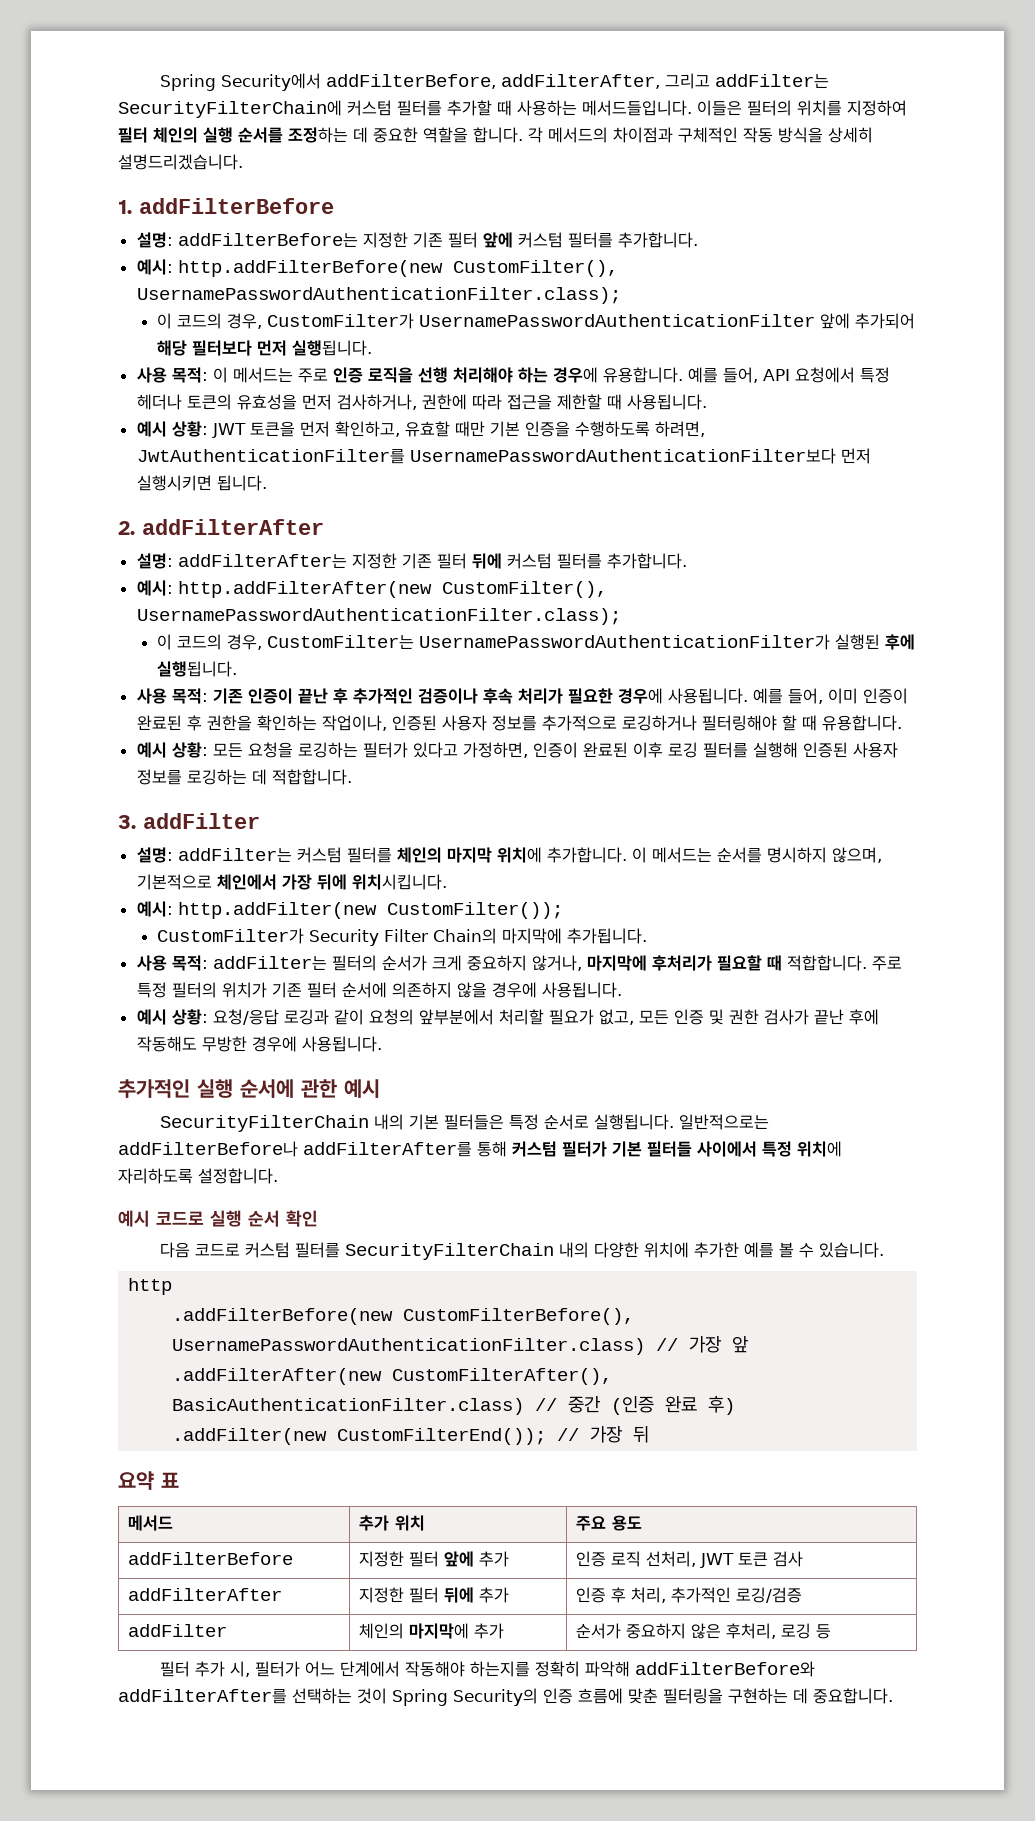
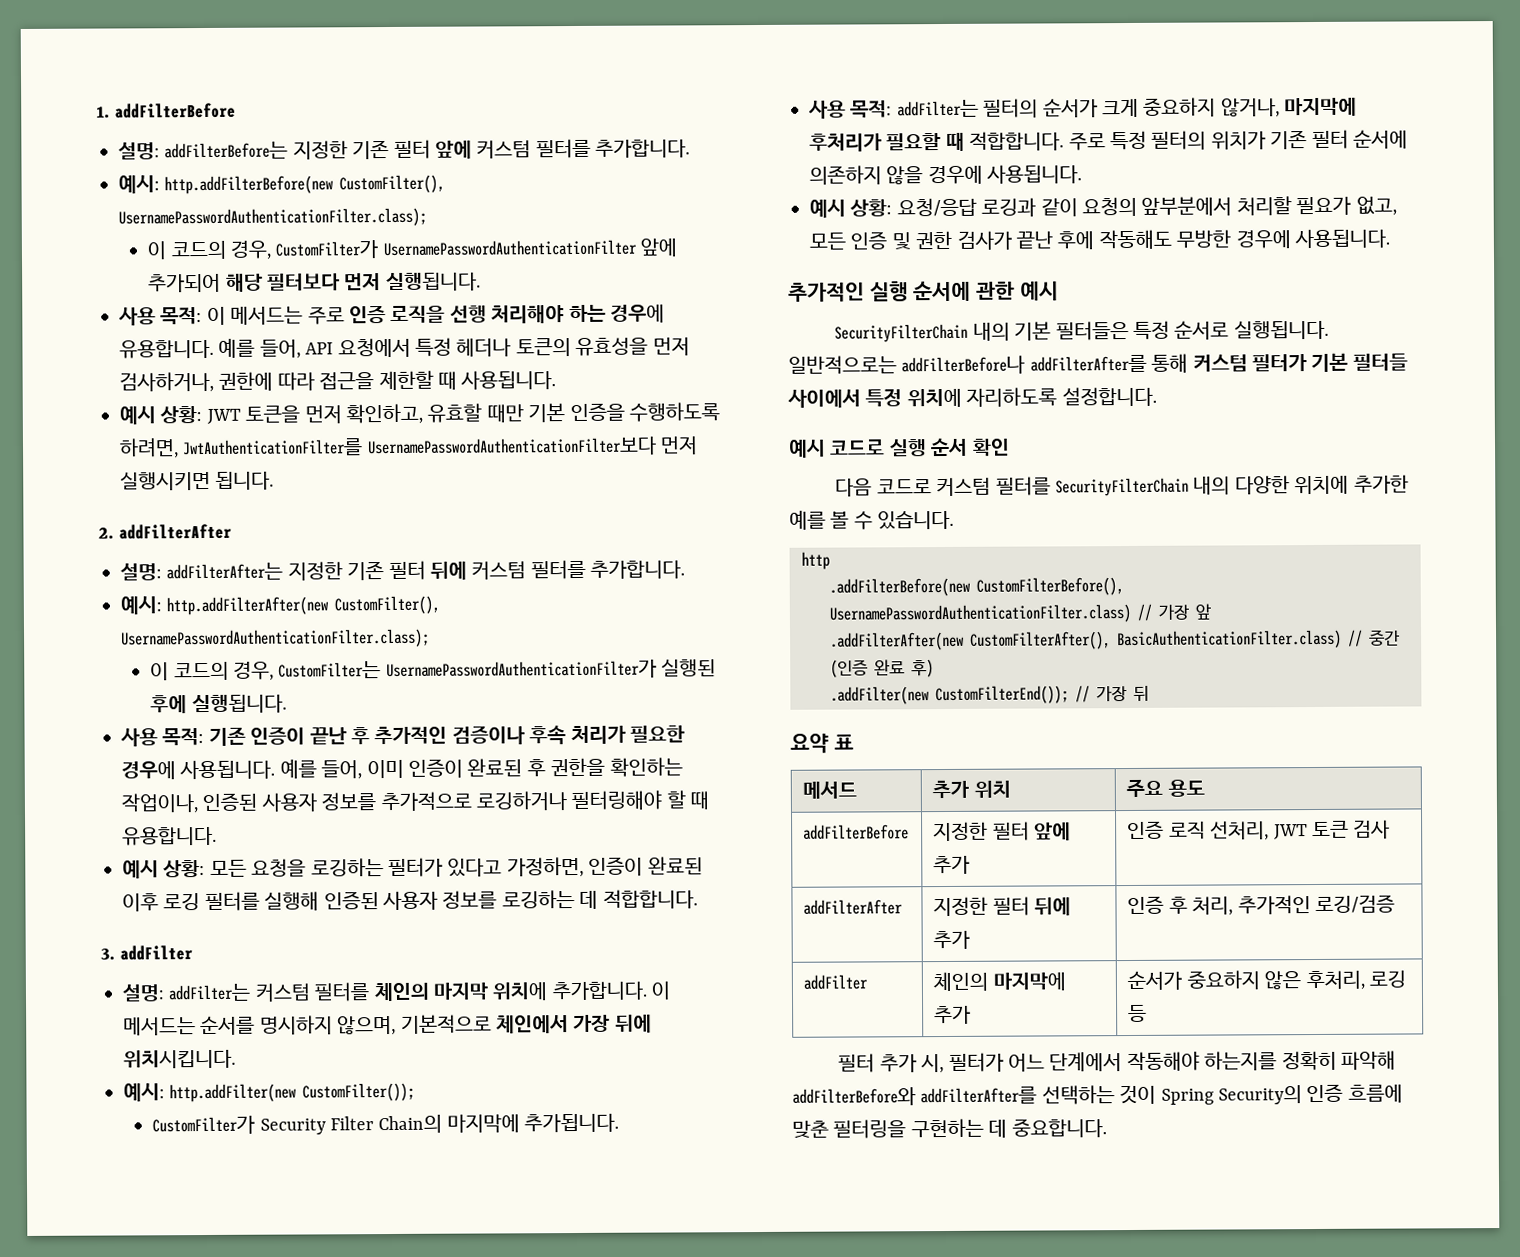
- Spring Security에서 addFilterBefore, addFilterAfter, 그리고 addFilter는 SecurityFilterChain에 커스텀 필터를 추가할 때 사용하는 메서드들입니다. 이들은 필터의 위치를 지정하여 필터 체인의 실행 순서를 조정하는 데 중요한 역할을 합니다. 각 메서드의 차이점과 구체적인 작동 방식을 상세히 설명드리겠습니다.

